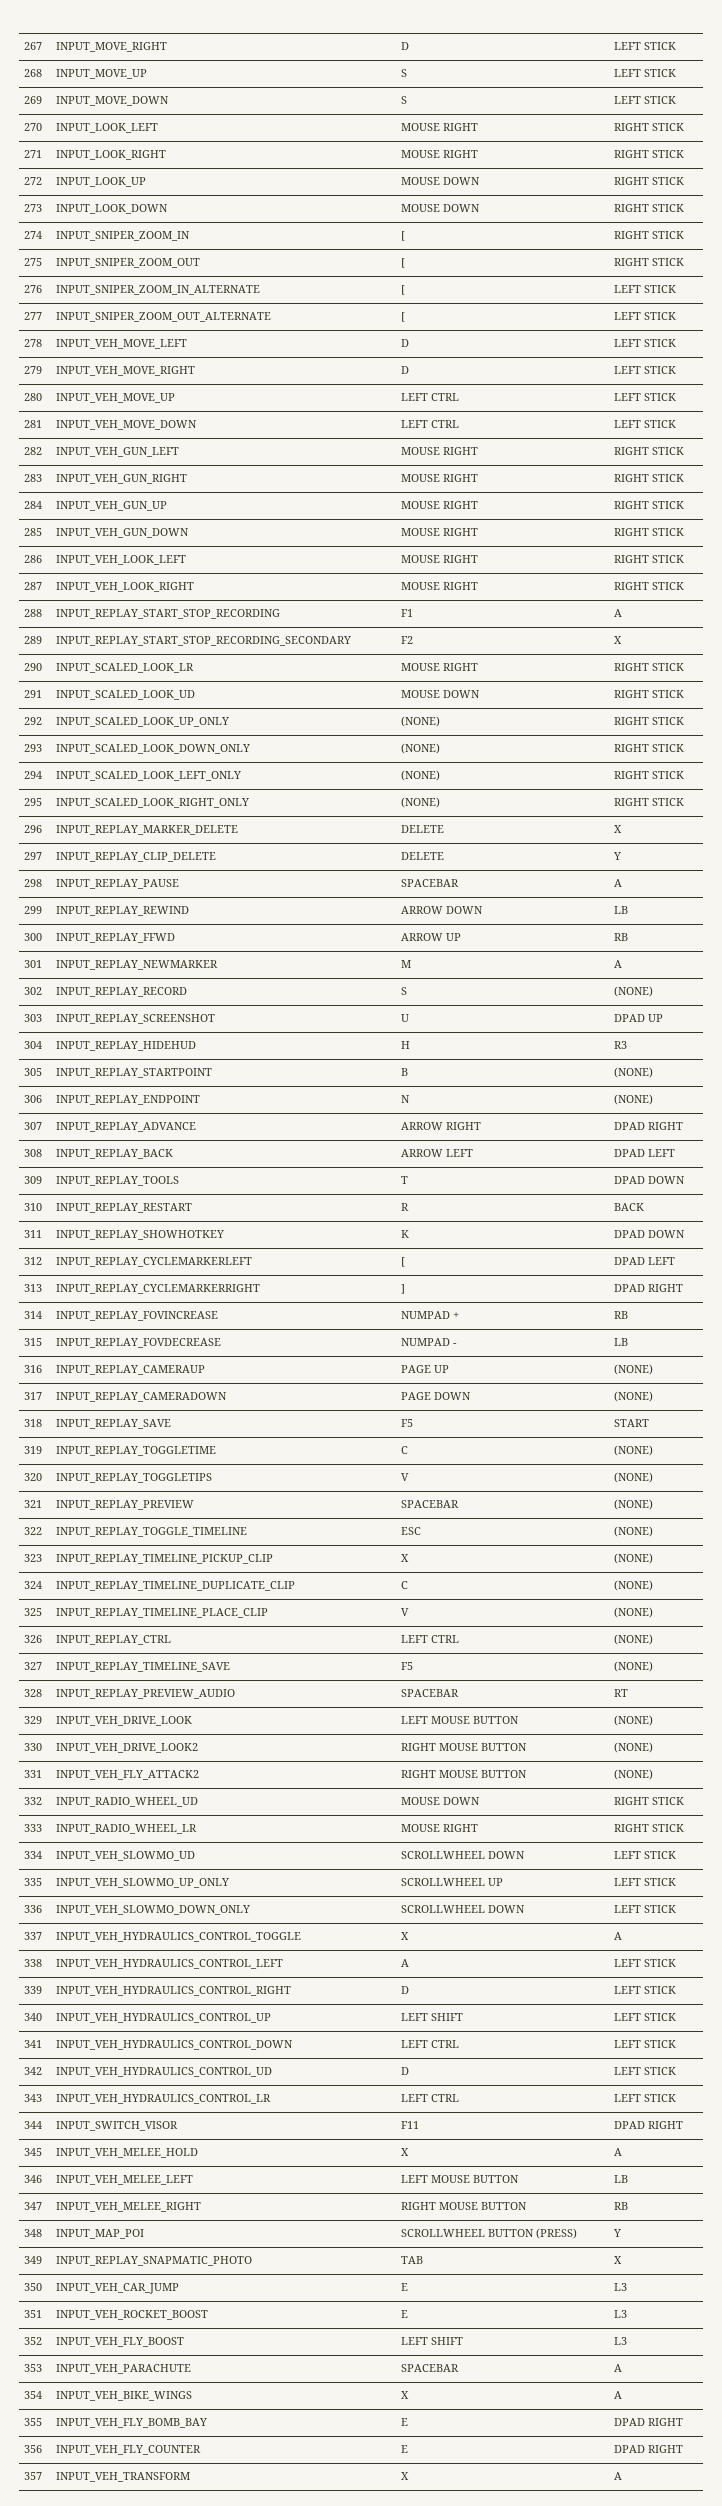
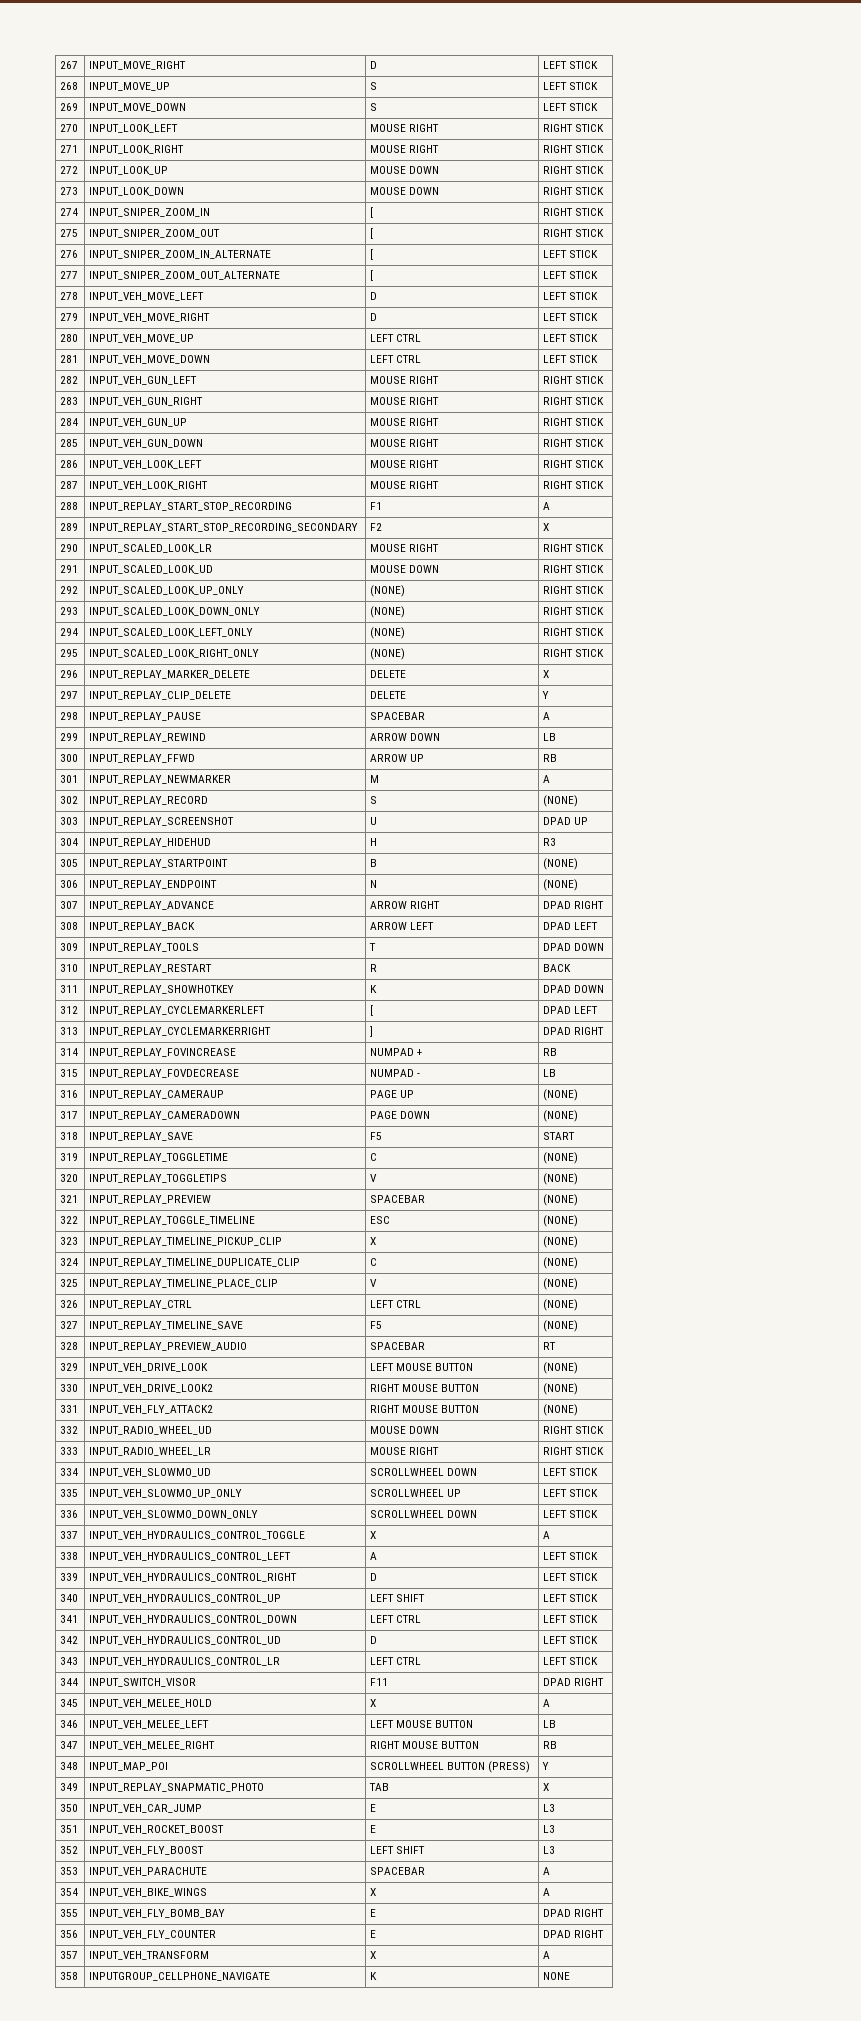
+ 358 | INPUTGROUP_CELLPHONE_NAVIGATE | K | NONE

